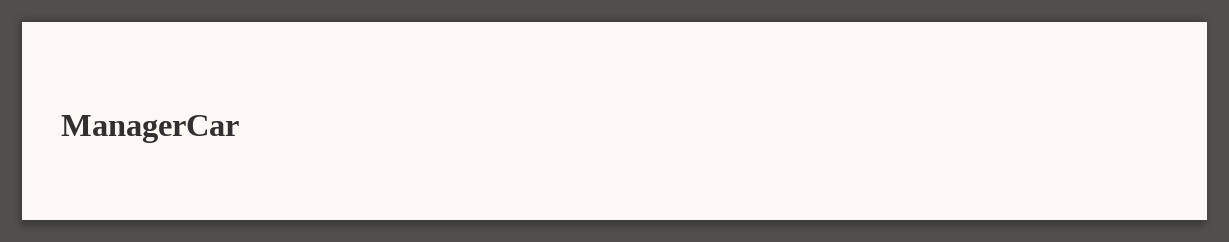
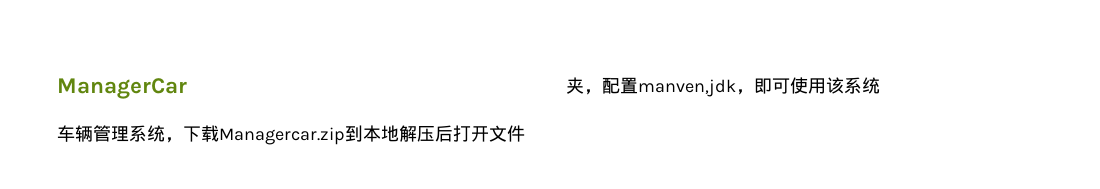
+ 车辆管理系统，下载Managercar.zip到本地解压后打开文件夹，配置manven,jdk，即可使用该系统

